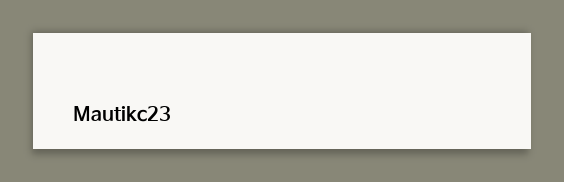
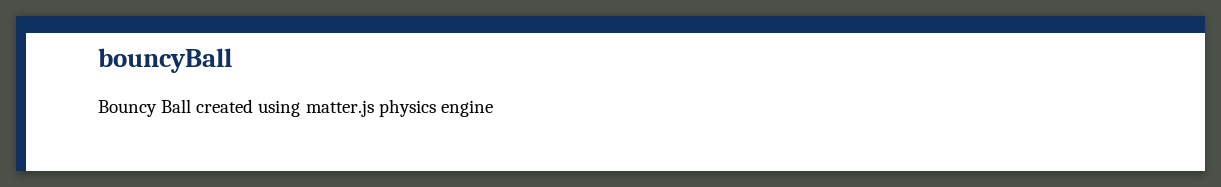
- Mautikc23
+ bouncyBall
+ Bouncy Ball created using matter.js physics engine

